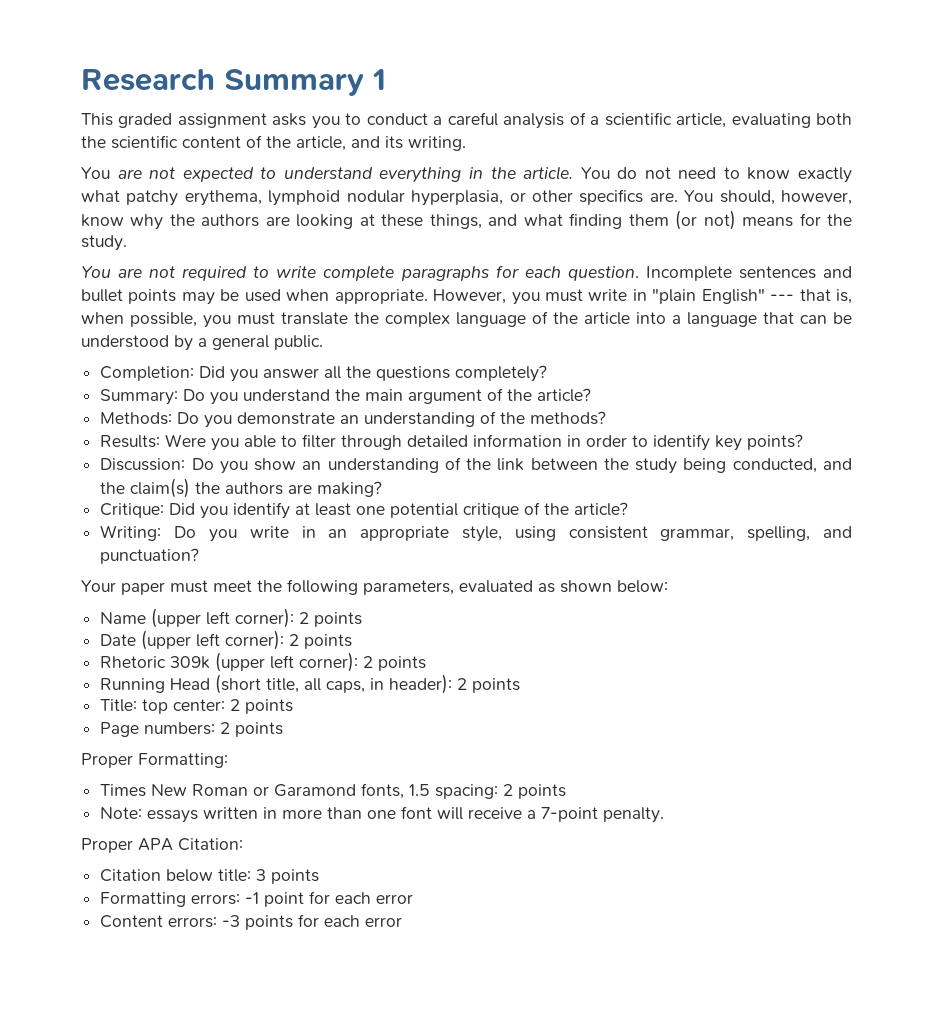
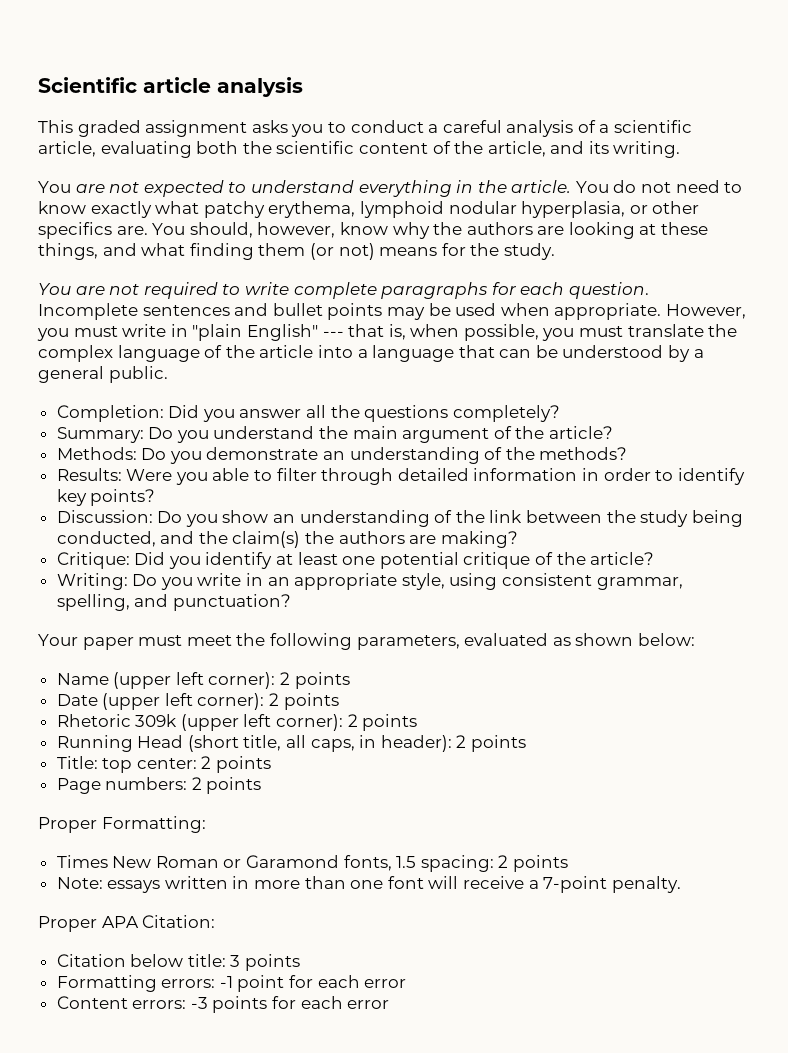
- Research Summary 1
+ Scientific article analysis

